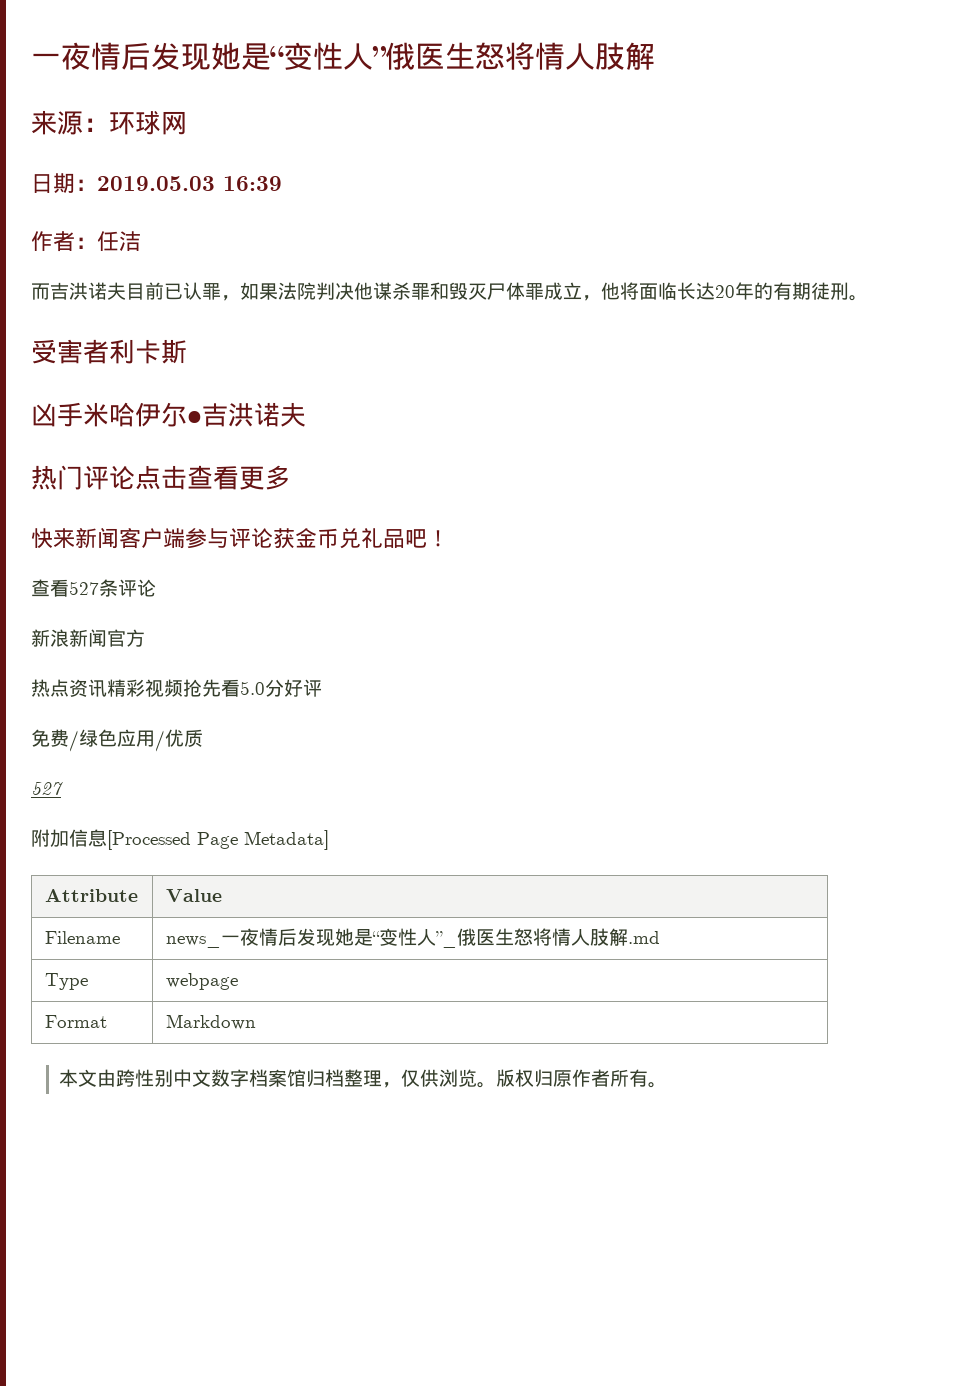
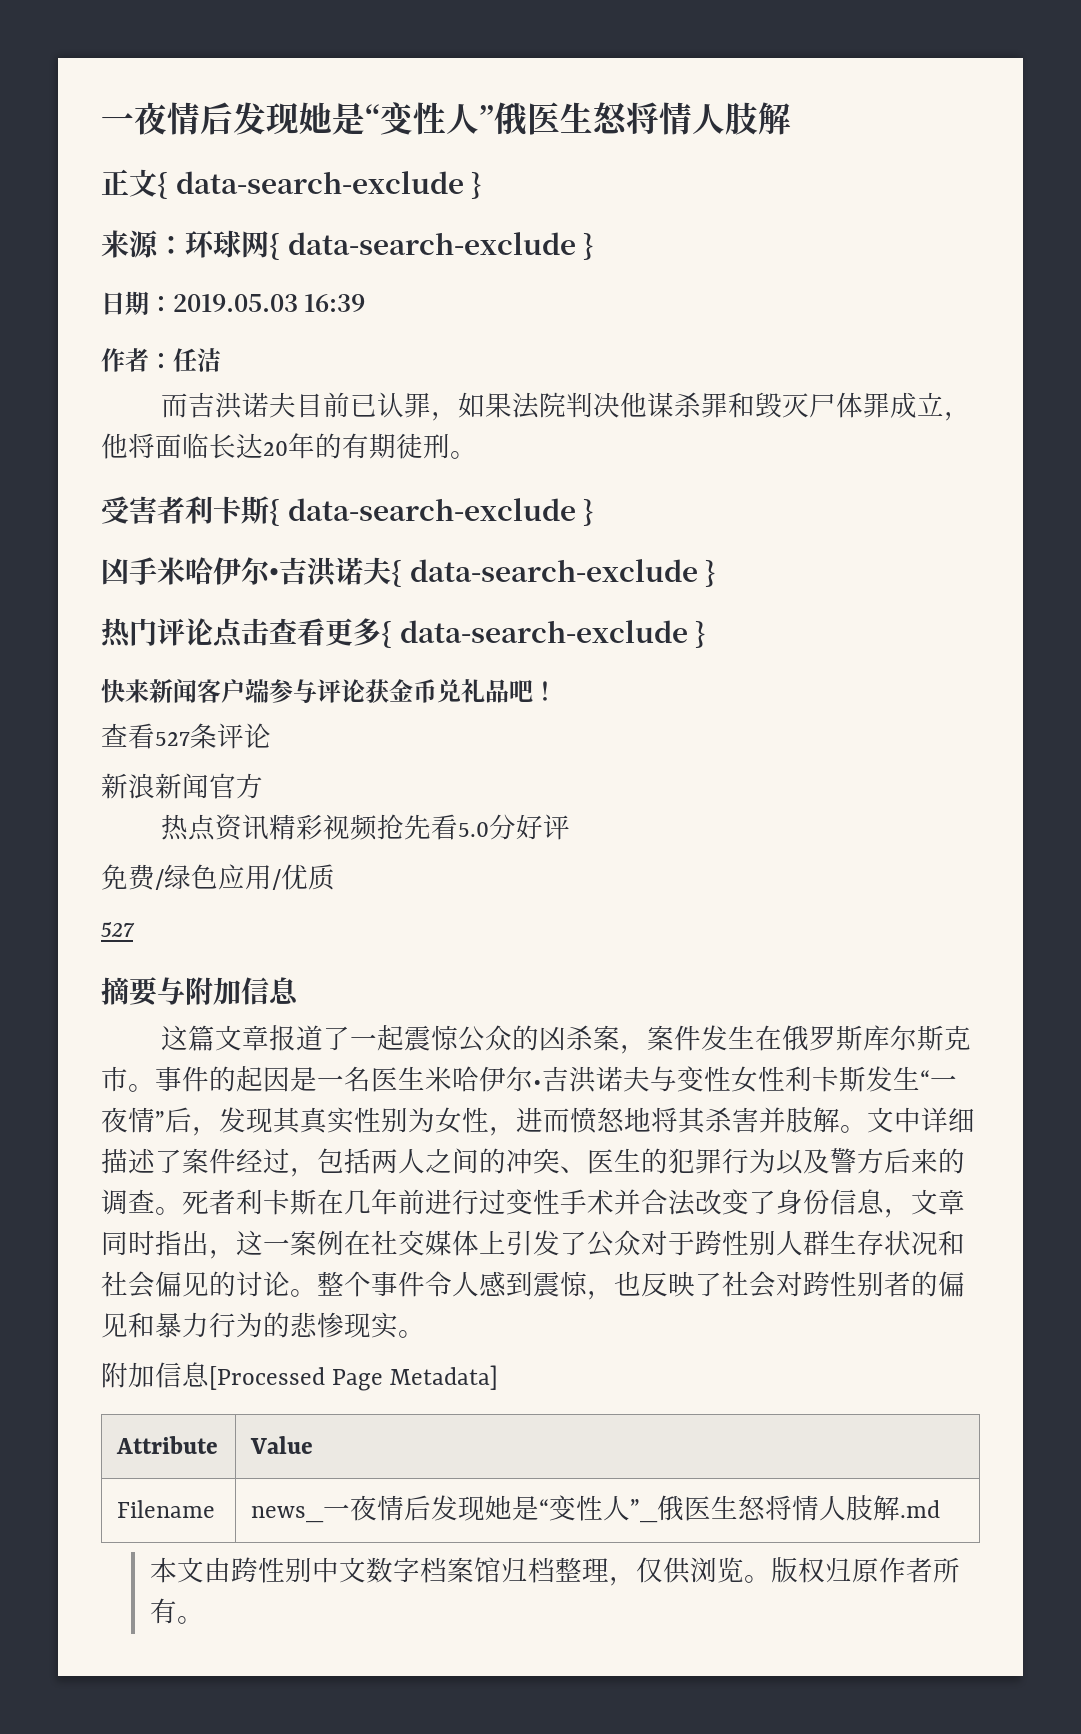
+ 正文{ data-search-exclude }
- 来源：环球网
+ 来源：环球网{ data-search-exclude }
- 受害者利卡斯
+ 受害者利卡斯{ data-search-exclude }
- 凶手米哈伊尔•吉洪诺夫
+ 凶手米哈伊尔•吉洪诺夫{ data-search-exclude }
- 热门评论点击查看更多
+ 热门评论点击查看更多{ data-search-exclude }
+ 摘要与附加信息
+ 这篇文章报道了一起震惊公众的凶杀案，案件发生在俄罗斯库尔斯克市。事件的起因是一名医生米哈伊尔•吉洪诺夫与变性女性利卡斯发生“一夜情”后，发现其真实性别为女性，进而愤怒地将其杀害并肢解。文中详细描述了案件经过，包括两人之间的冲突、医生的犯罪行为以及警方后来的调查。死者利卡斯在几年前进行过变性手术并合法改变了身份信息，文章同时指出，这一案例在社交媒体上引发了公众对于跨性别人群生存状况和社会偏见的讨论。整个事件令人感到震惊，也反映了社会对跨性别者的偏见和暴力行为的悲惨现实。
- Type | webpage
- Format | Markdown

